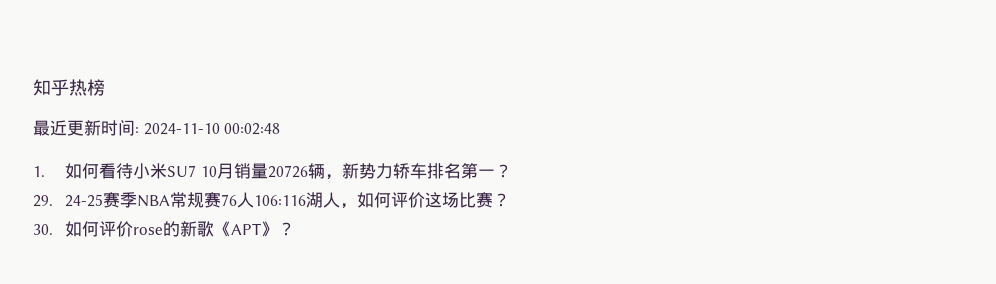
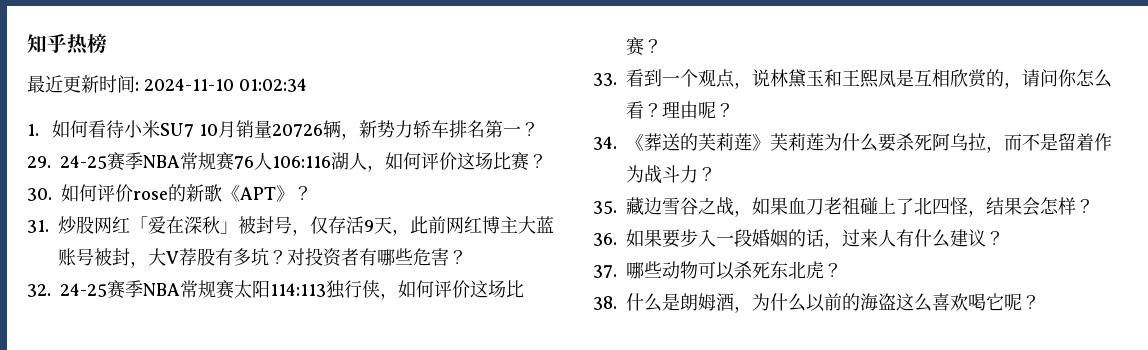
- 最近更新时间: 2024-11-10 00:02:48
+ 最近更新时间: 2024-11-10 01:02:34
+ 31.炒股网红「爱在深秋」被封号，仅存活9天，此前网红博主大蓝账号被封，大V荐股有多坑？对投资者有哪些危害？
+ 32. 24-25赛季NBA常规赛太阳114:113独行侠，如何评价这场比赛？
+ 33.看到一个观点，说林黛玉和王熙凤是互相欣赏的，请问你怎么看？理由呢？
+ 34.《葬送的芙莉莲》芙莉莲为什么要杀死阿乌拉，而不是留着作为战斗力？
+ 35.藏边雪谷之战，如果血刀老祖碰上了北四怪，结果会怎样？
+ 36.如果要步入一段婚姻的话，过来人有什么建议？
+ 37.哪些动物可以杀死东北虎？
+ 38.什么是朗姆酒，为什么以前的海盗这么喜欢喝它呢？

